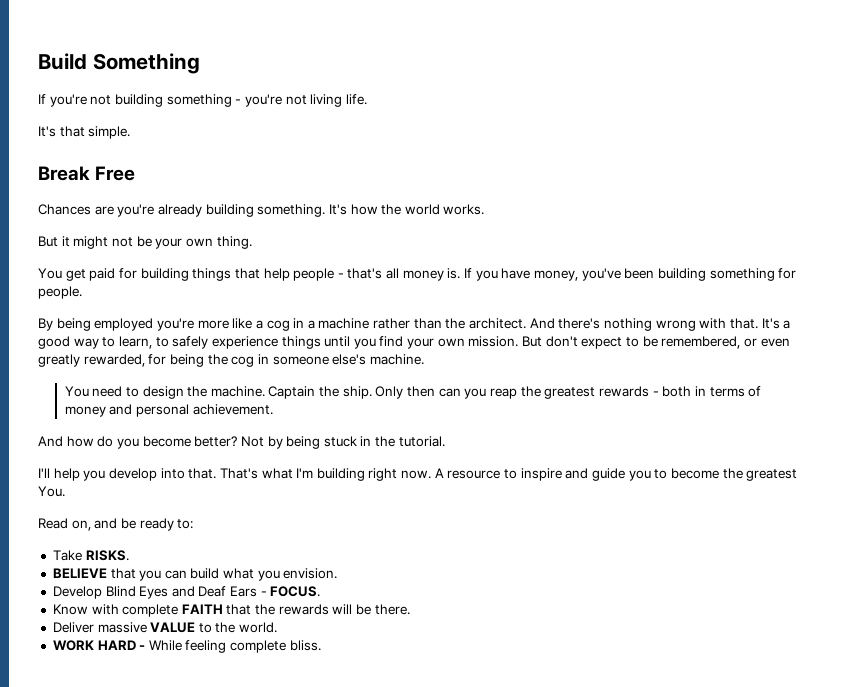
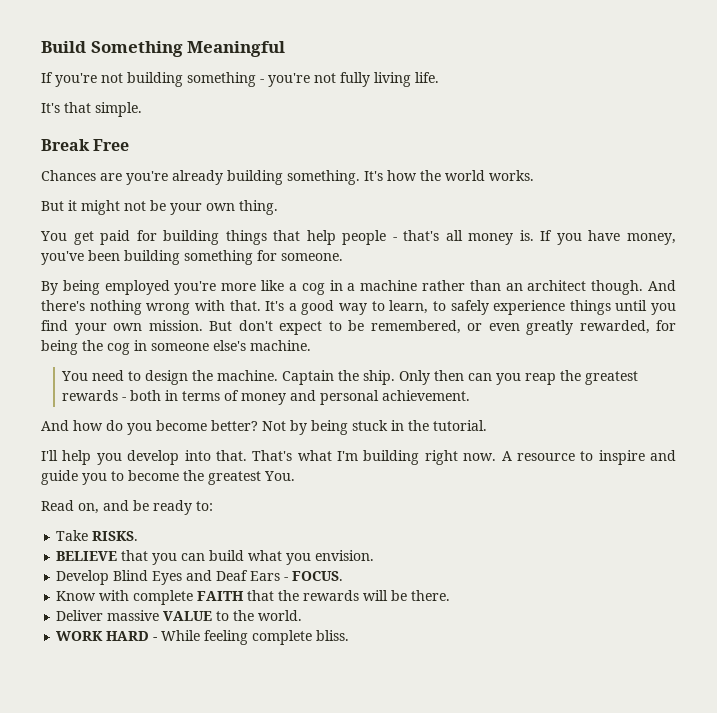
- Build Something
+ Build Something Meaningful
- If you're not building something - you're not living life.
+ If you're not building something - you're not fully living life.
- If you have money, you've been building something for people.
+ If you have money, you've been building something for someone.
- By being employed you're more like a cog in a machine rather than the architect.
+ By being employed you're more like a cog in a machine rather than an architect though.

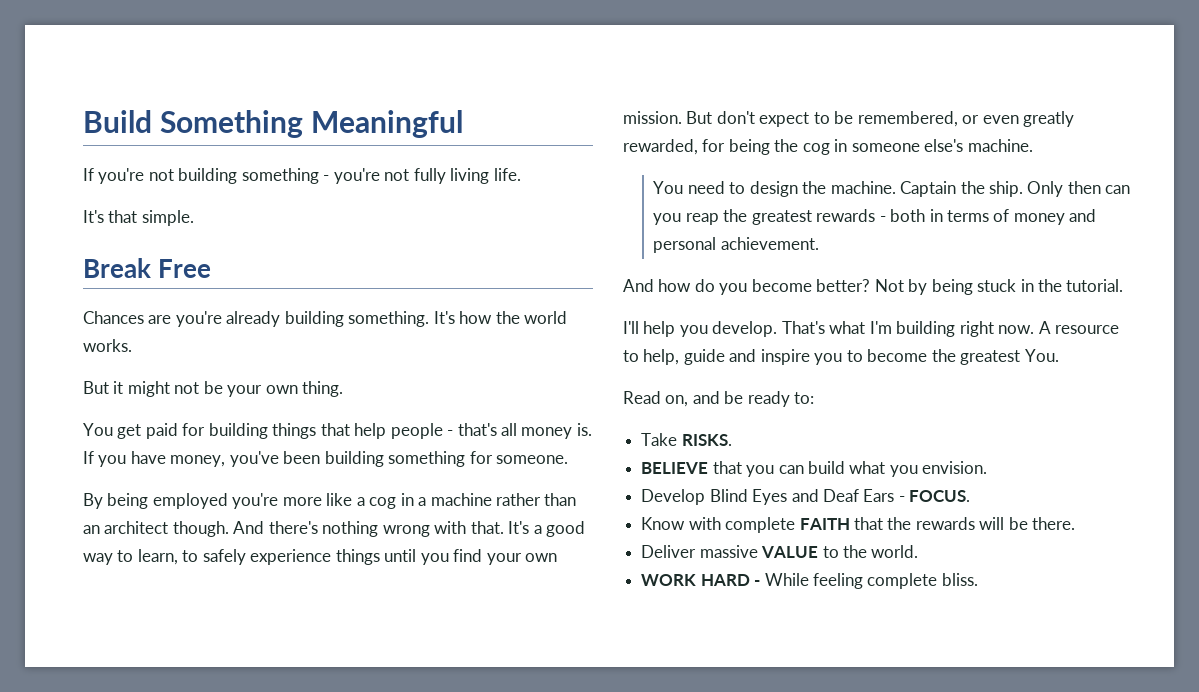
- I'll help you develop into that.
+ I'll help you develop.
- A resource to inspire and guide you to become the greatest You.
+ A resource to help, guide and inspire you to become the greatest You.

